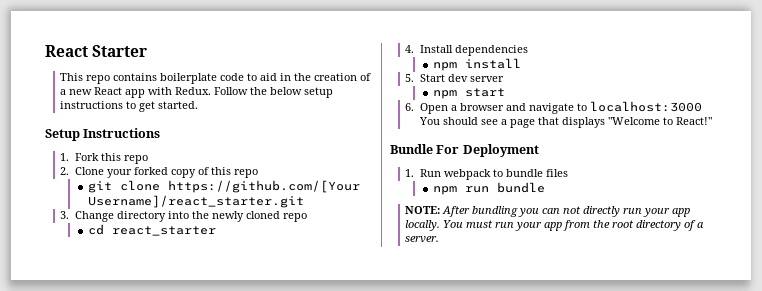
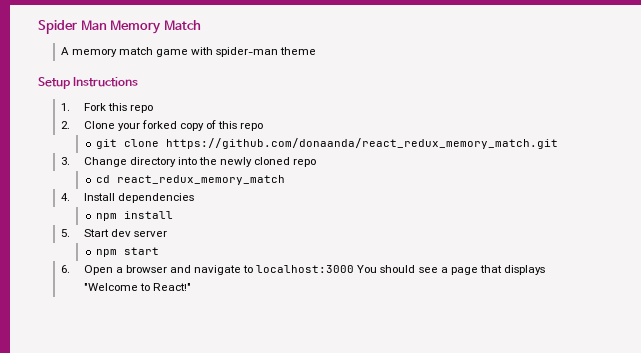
- React Starter
- This repo contains boilerplate code to aid in the creation of a new React app with Redux. Follow the below setup instructions to get started.
+ Spider Man Memory Match
+ A memory match game with spider-man theme
- git clone https://github.com/[Your Username]/react_starter.git
+ git clone https://github.com/donaanda/react_redux_memory_match.git
- cd react_starter
+ cd react_redux_memory_match
- Bundle For Deployment
- 1. Run webpack to bundle files
- npm run bundle
- NOTE: After bundling you can not directly run your app locally. You must run your app from the root directory of a server.

